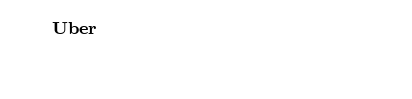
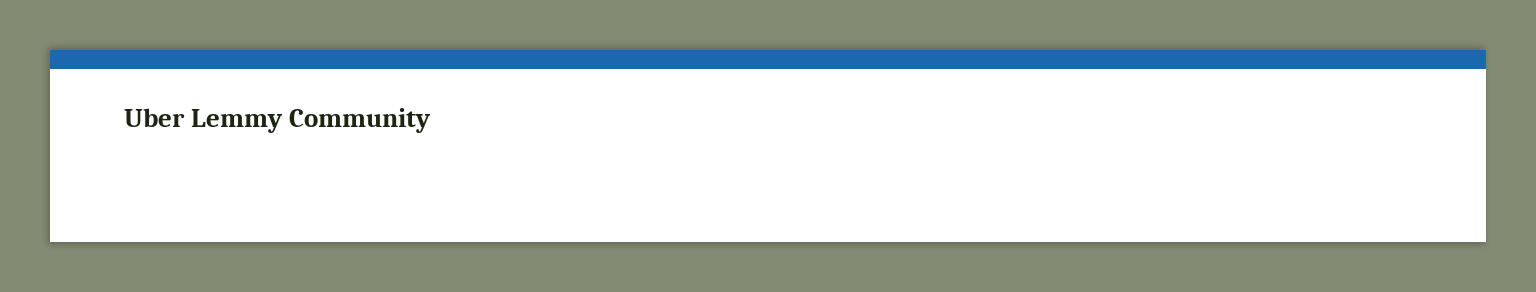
- Uber
+ Uber Lemmy Community

